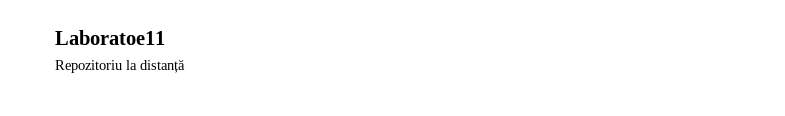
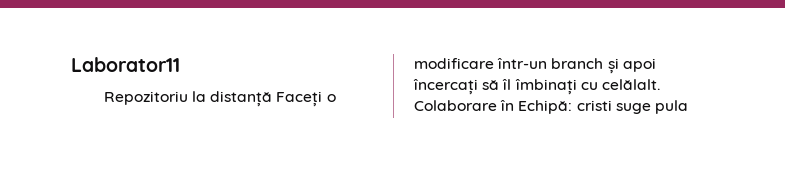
- Laboratoe11
+ Laborator11
- Repozitoriu la distanță
+ Repozitoriu la distanță Faceți o modificare într-un branch și apoi încercați să îl îmbinați cu celălalt. Colaborare în Echipă: cristi suge pula

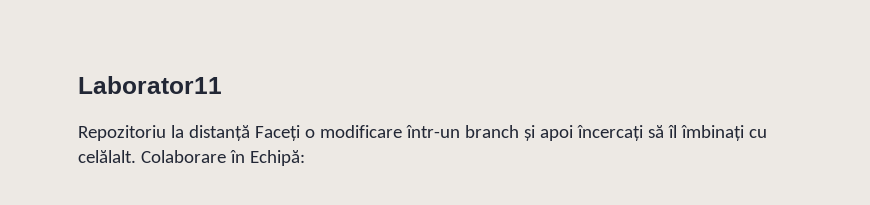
- Colaborare în Echipă: cristi suge pula
+ Colaborare în Echipă:

